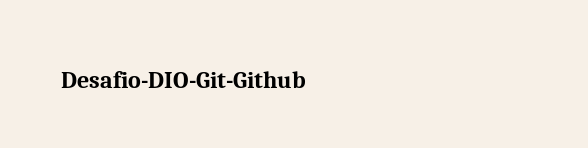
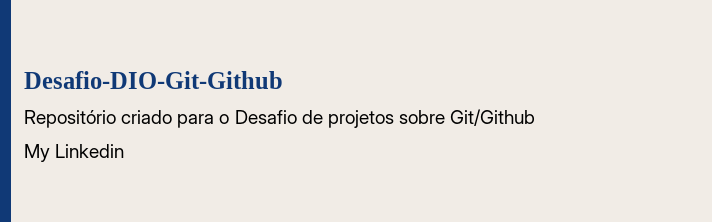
+ Repositório criado para o Desafio de projetos sobre Git/Github
+ My Linkedin

